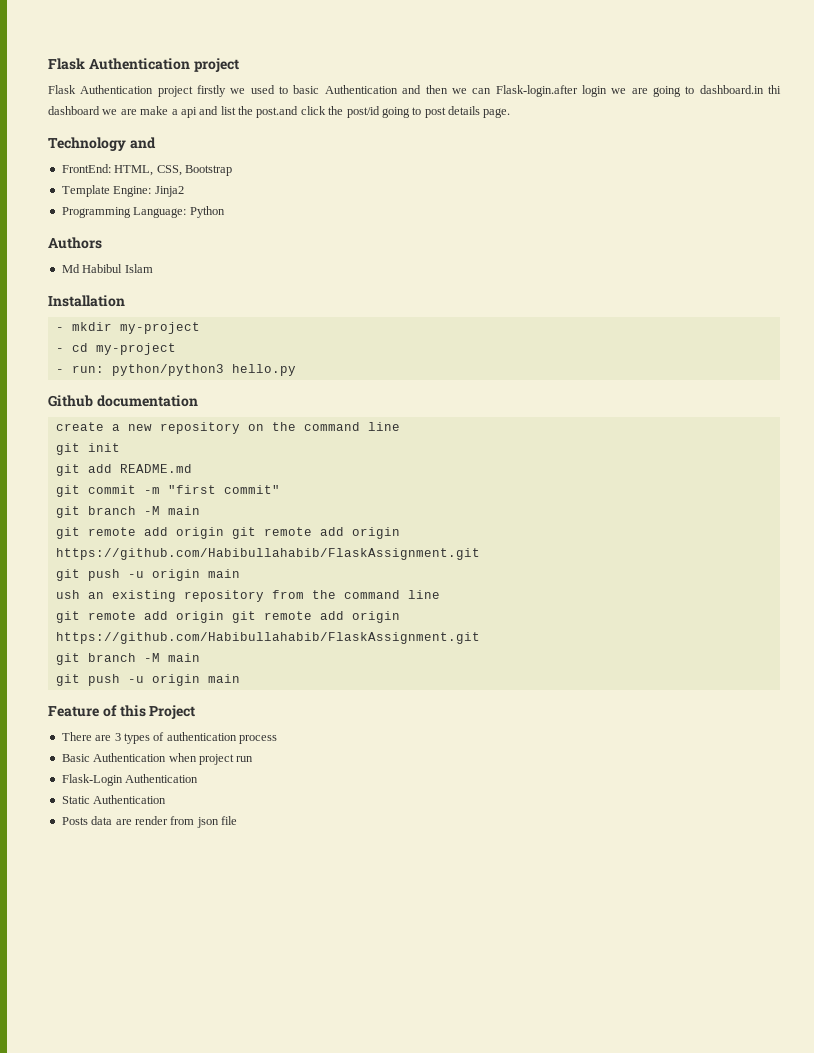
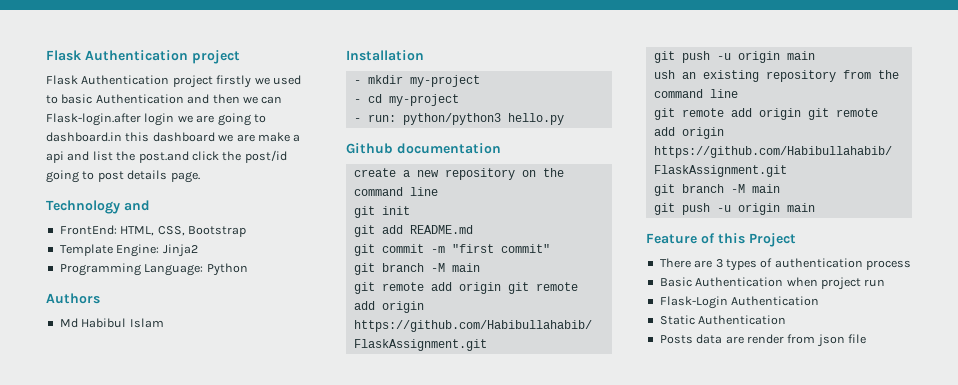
- Flask Authentication project firstly we used to basic Authentication and then we can Flask-login.after login we are going to dashboard.in thi dashboard we are make a api and list the post.and click the post/id going to post details page.
+ Flask Authentication project firstly we used to basic Authentication and then we can Flask-login.after login we are going to dashboard.in this dashboard we are make a api and list the post.and click the post/id going to post details page.

